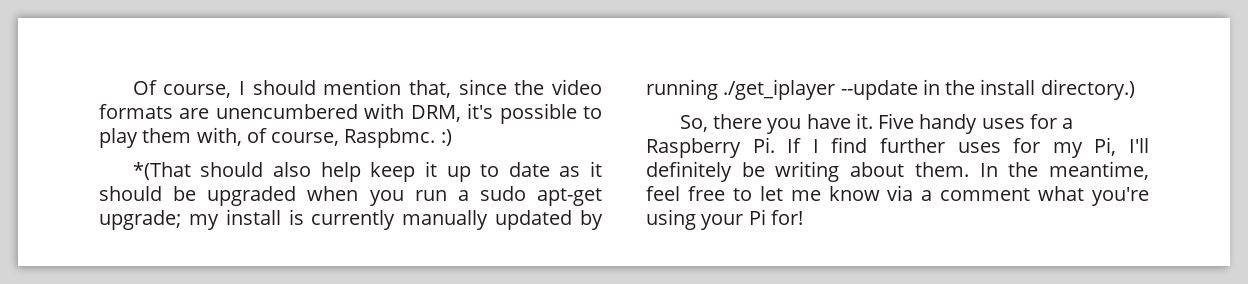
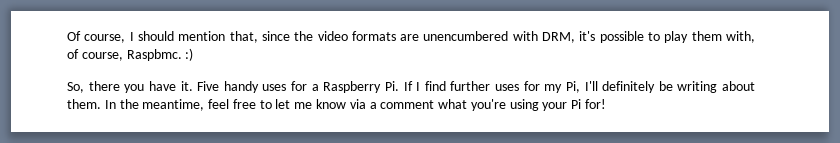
- *(That should also help keep it up to date as it should be upgraded when you run a sudo apt-get upgrade; my install is currently manually updated by running ./get_iplayer --update in the install directory.)

